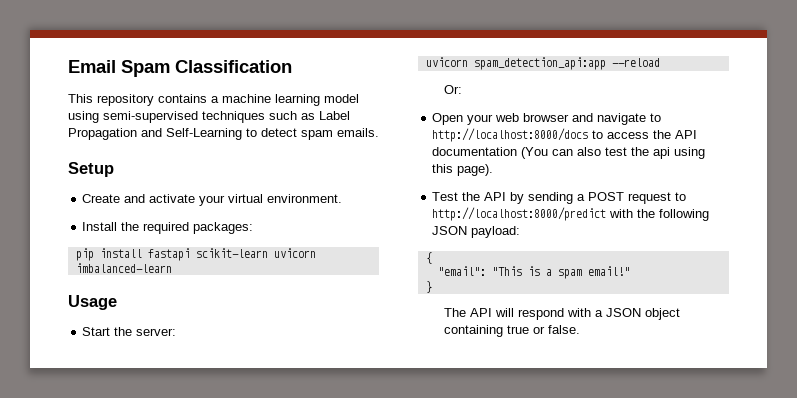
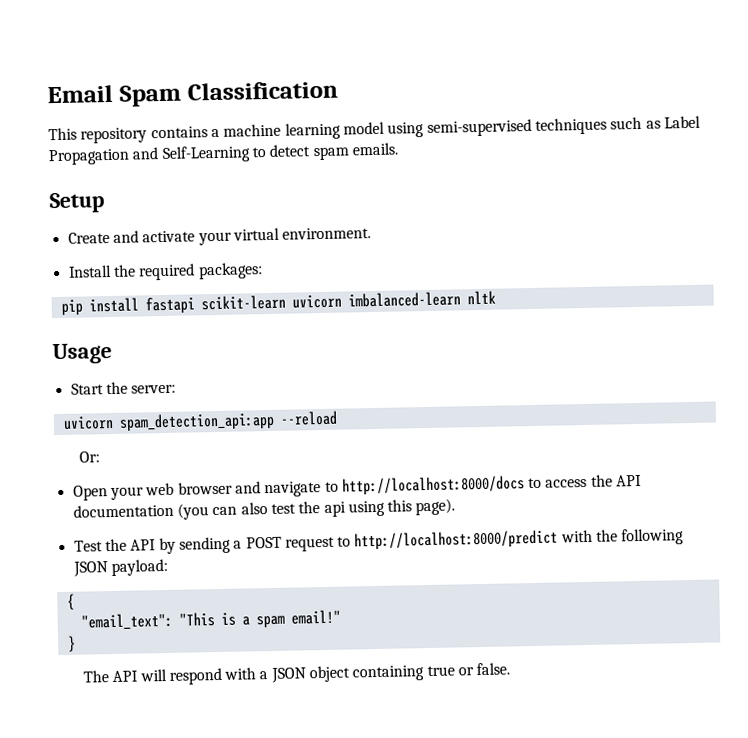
- pip install fastapi scikit-learn uvicorn imbalanced-learn
+ pip install fastapi scikit-learn uvicorn imbalanced-learn nltk
- Open your web browser and navigate to http://localhost:8000/docs to access the API documentation (You can also test the api using this page).
+ Open your web browser and navigate to http://localhost:8000/docs to access the API documentation (you can also test the api using this page).
- "email": "This is a spam email!"
+ "email_text": "This is a spam email!"

